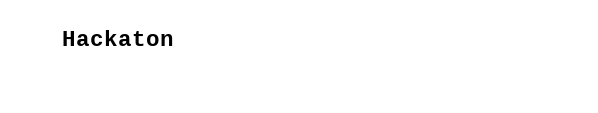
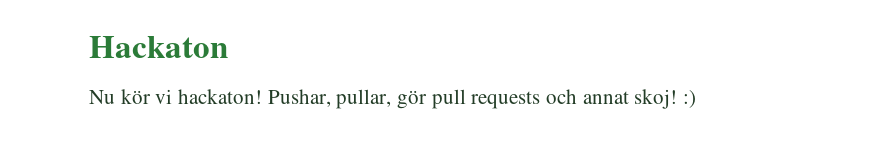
+ Nu kör vi hackaton! Pushar, pullar, gör pull requests och annat skoj! :)

